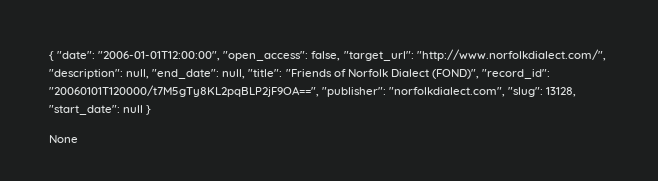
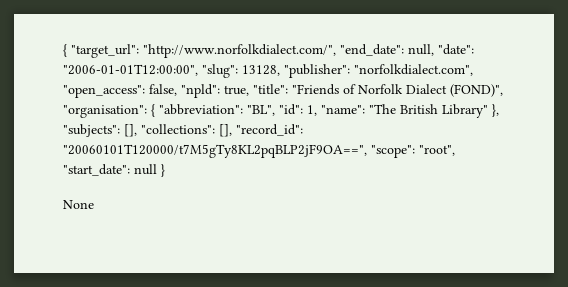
- { "date": "2006-01-01T12:00:00", "open_access": false, "target_url": "http://www.norfolkdialect.com/", "description": null, "end_date": null, "title": "Friends of Norfolk Dialect (FOND)", "record_id": "20060101T120000/t7M5gTy8KL2pqBLP2jF9OA==", "publisher": "norfolkdialect.com", "slug": 13128, "start_date": null }
+ { "target_url": "http://www.norfolkdialect.com/", "end_date": null, "date": "2006-01-01T12:00:00", "slug": 13128, "publisher": "norfolkdialect.com", "open_access": false, "npld": true, "title": "Friends of Norfolk Dialect (FOND)", "organisation": { "abbreviation": "BL", "id": 1, "name": "The British Library" }, "subjects": [], "collections": [], "record_id": "20060101T120000/t7M5gTy8KL2pqBLP2jF9OA==", "scope": "root", "start_date": null }

